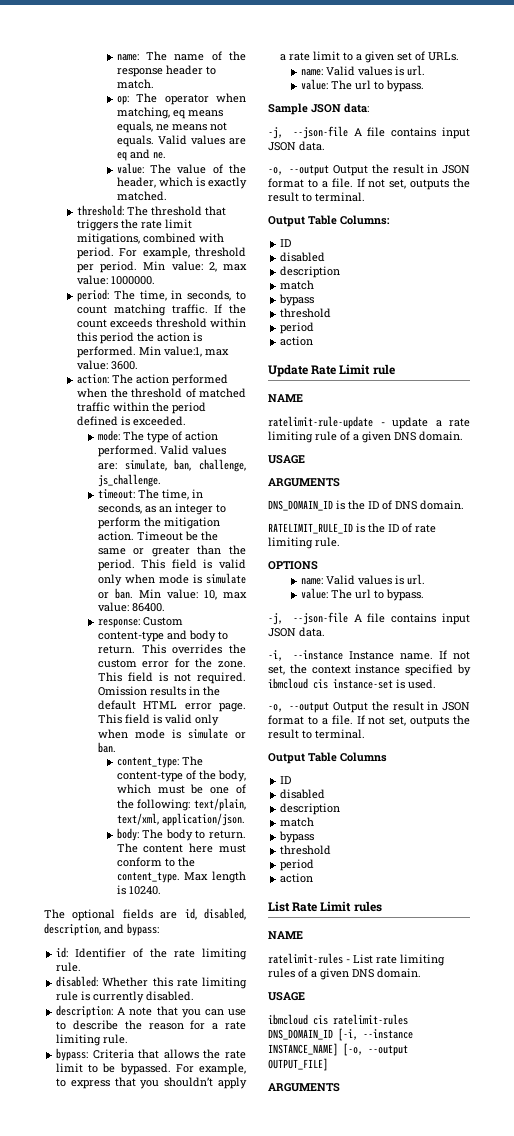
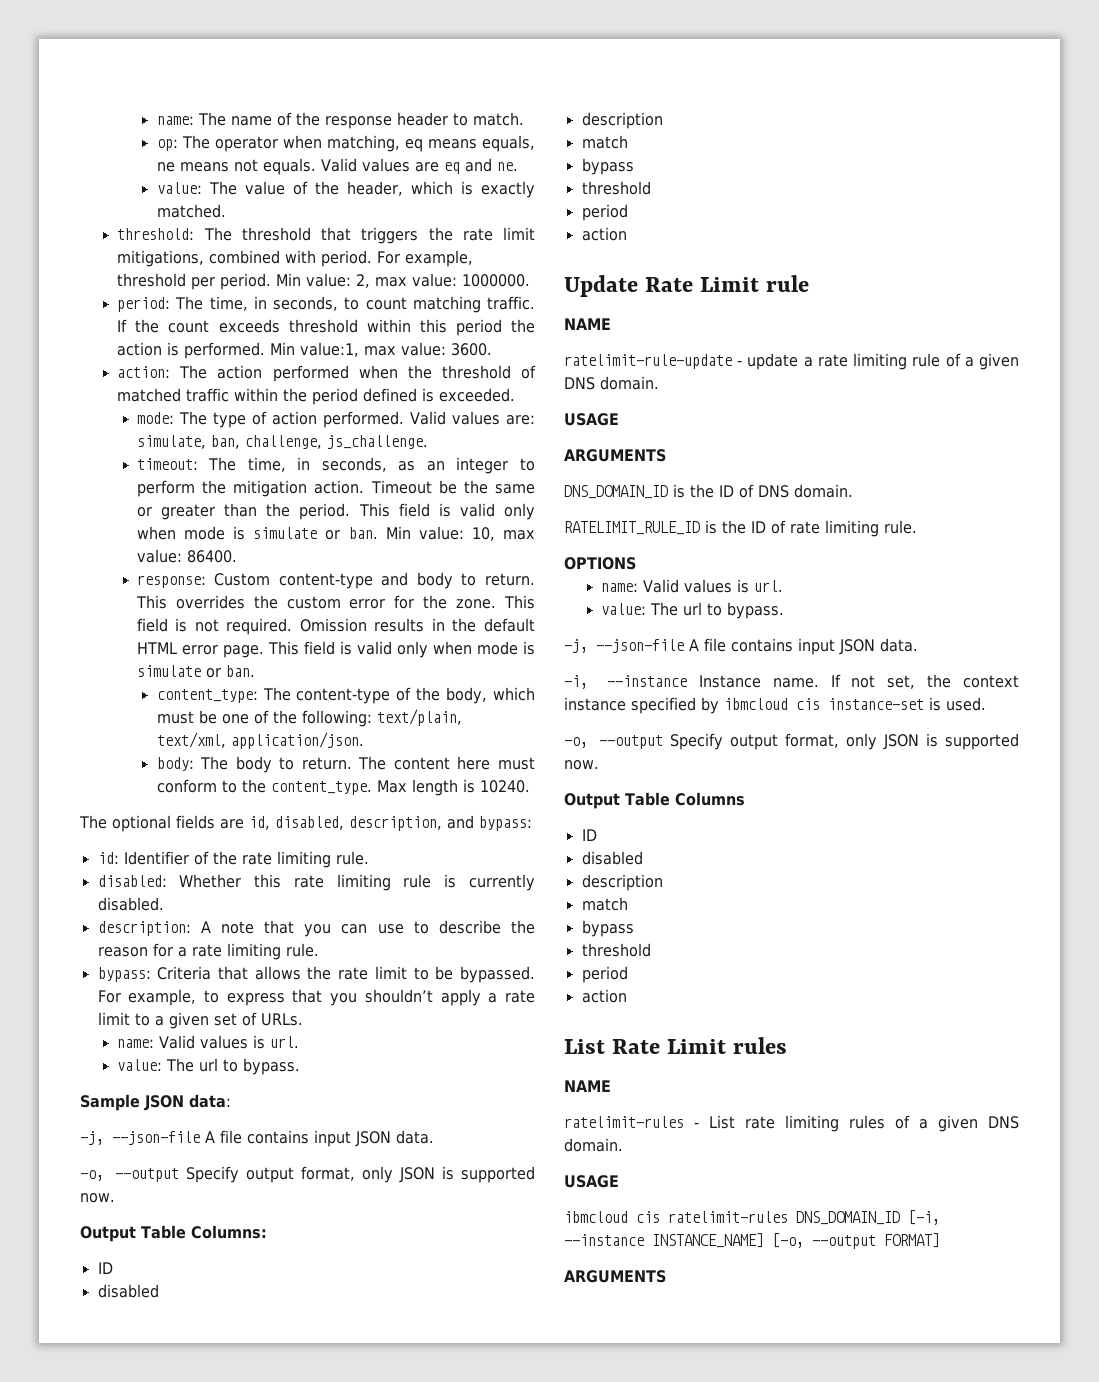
  Sample JSON data:
  -j, --json-file A file contains input JSON data.
- -o, --output Output the result in JSON format to a file. If not set, outputs the result to terminal.
+ -o, --output Specify output format, only JSON is supported now.
  If not set, the context instance specified by ibmcloud cis instance-set is used.
- -o, --output Output the result in JSON format to a file. If not set, outputs the result to terminal.
+ -o, --output Specify output format, only JSON is supported now.
- ibmcloud cis ratelimit-rules DNS_DOMAIN_ID [-i, --instance INSTANCE_NAME] [-o, --output OUTPUT_FILE]
+ ibmcloud cis ratelimit-rules DNS_DOMAIN_ID [-i, --instance INSTANCE_NAME] [-o, --output FORMAT]

